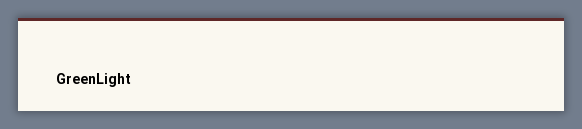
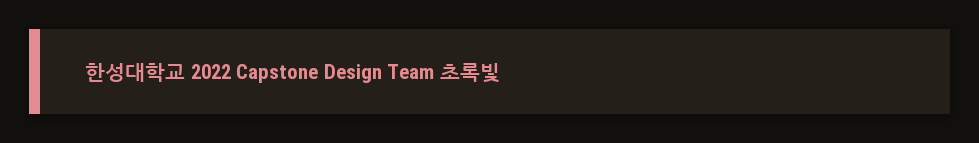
- GreenLight
+ 한성대학교 2022 Capstone Design Team 초록빛

